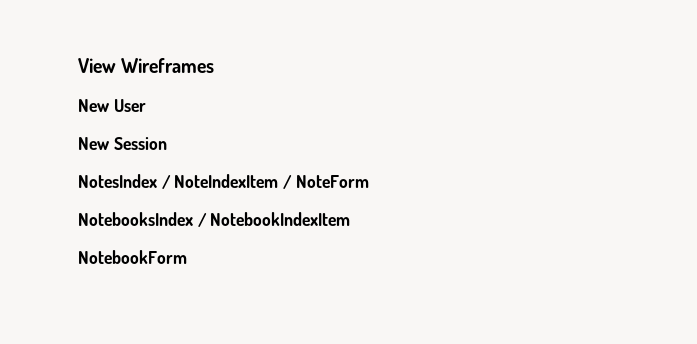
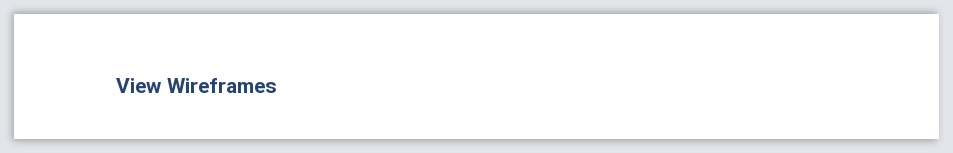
- New User
- New Session
- NotesIndex / NoteIndexItem / NoteForm
- NotebooksIndex / NotebookIndexItem
- NotebookForm

